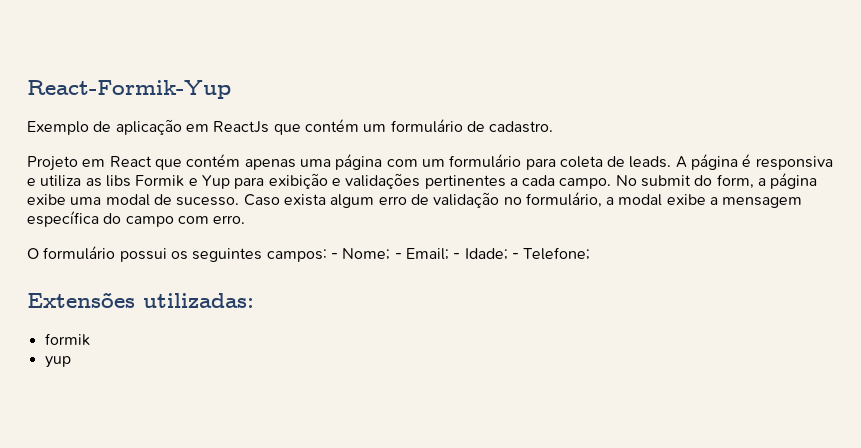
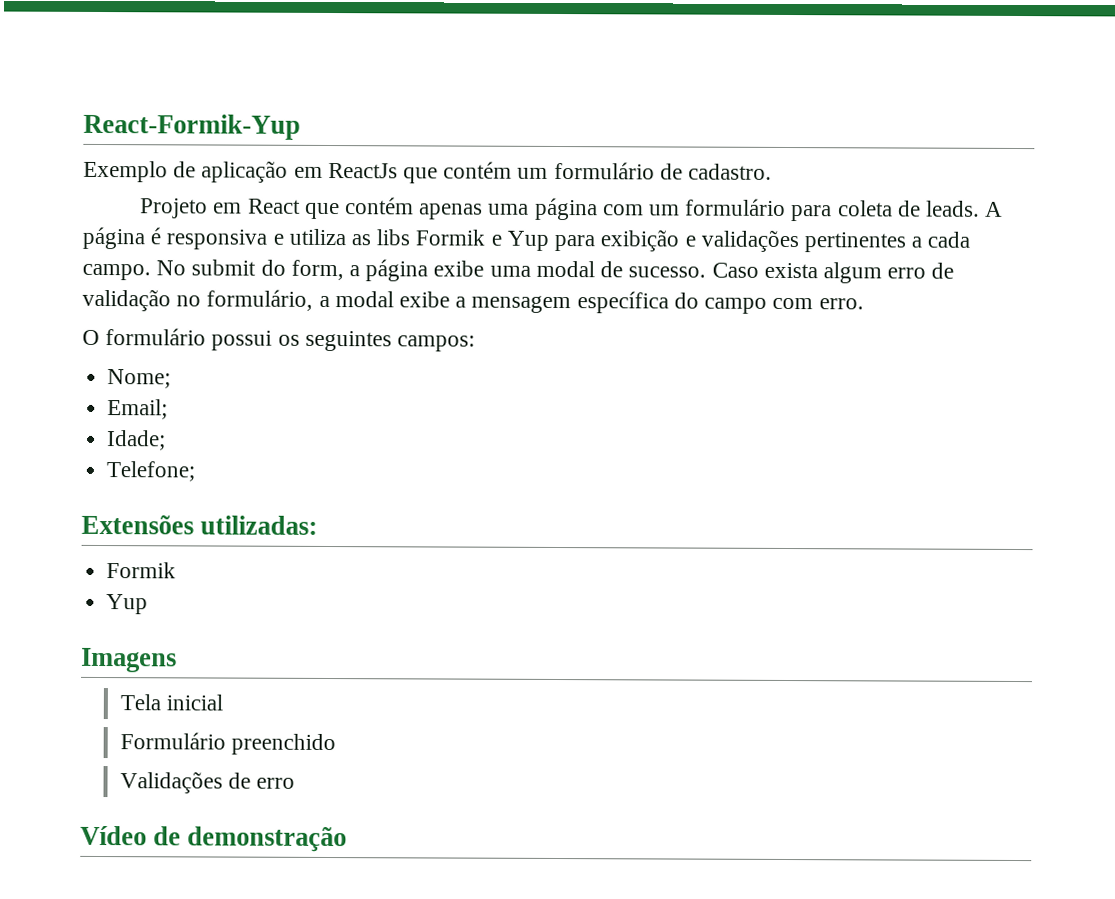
- O formulário possui os seguintes campos: - Nome; - Email; - Idade; - Telefone;
+ O formulário possui os seguintes campos:
+ Nome;
+ Email;
+ Idade;
+ Telefone;
  Extensões utilizadas:
- formik
- yup
+ Formik
+ Yup
+ Imagens
+ Tela inicial
+ Formulário preenchido
+ Validações de erro
+ Vídeo de demonstração

